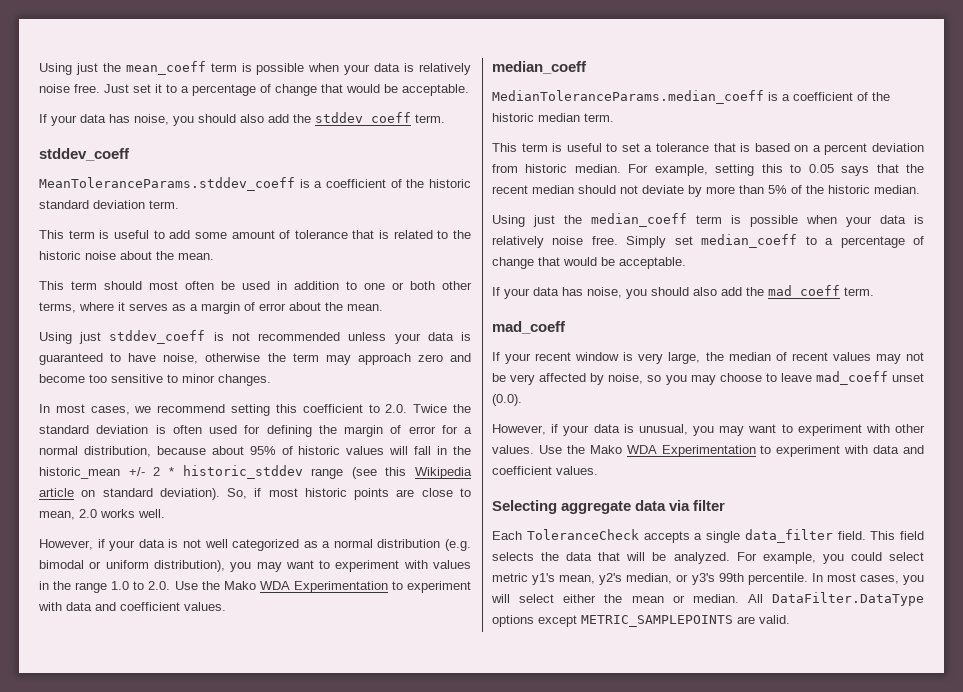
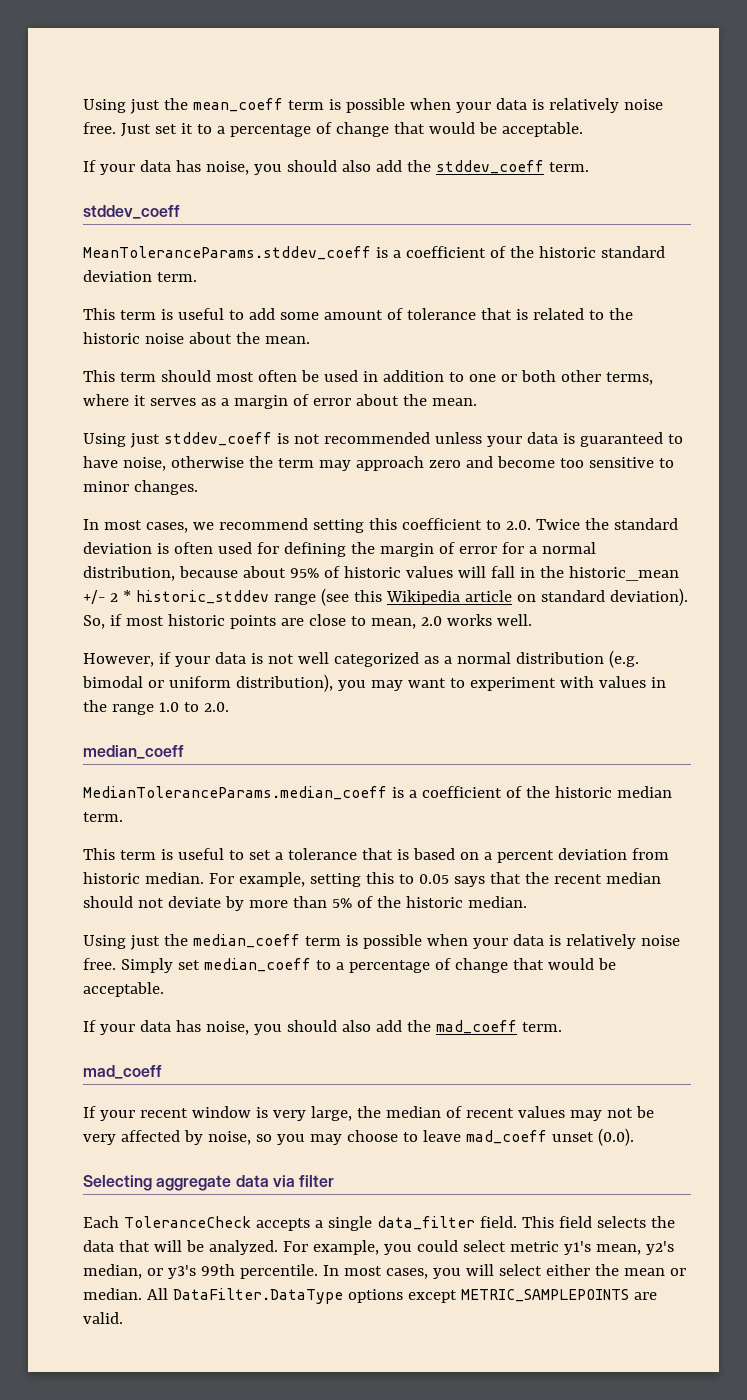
- However, if your data is not well categorized as a normal distribution (e.g. bimodal or uniform distribution), you may want to experiment with values in the range 1.0 to 2.0. Use the Mako WDA Experimentation to experiment with data and coefficient values.
+ However, if your data is not well categorized as a normal distribution (e.g. bimodal or uniform distribution), you may want to experiment with values in the range 1.0 to 2.0.
- However, if your data is unusual, you may want to experiment with other values. Use the Mako WDA Experimentation to experiment with data and coefficient values.

